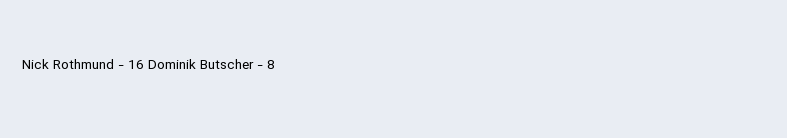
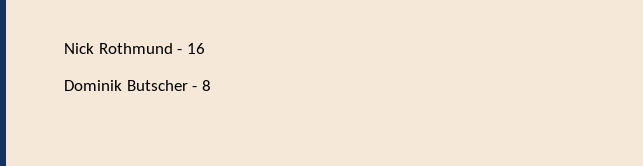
- Nick Rothmund - 16 Dominik Butscher - 8
+ Nick Rothmund - 16
+ Dominik Butscher - 8

